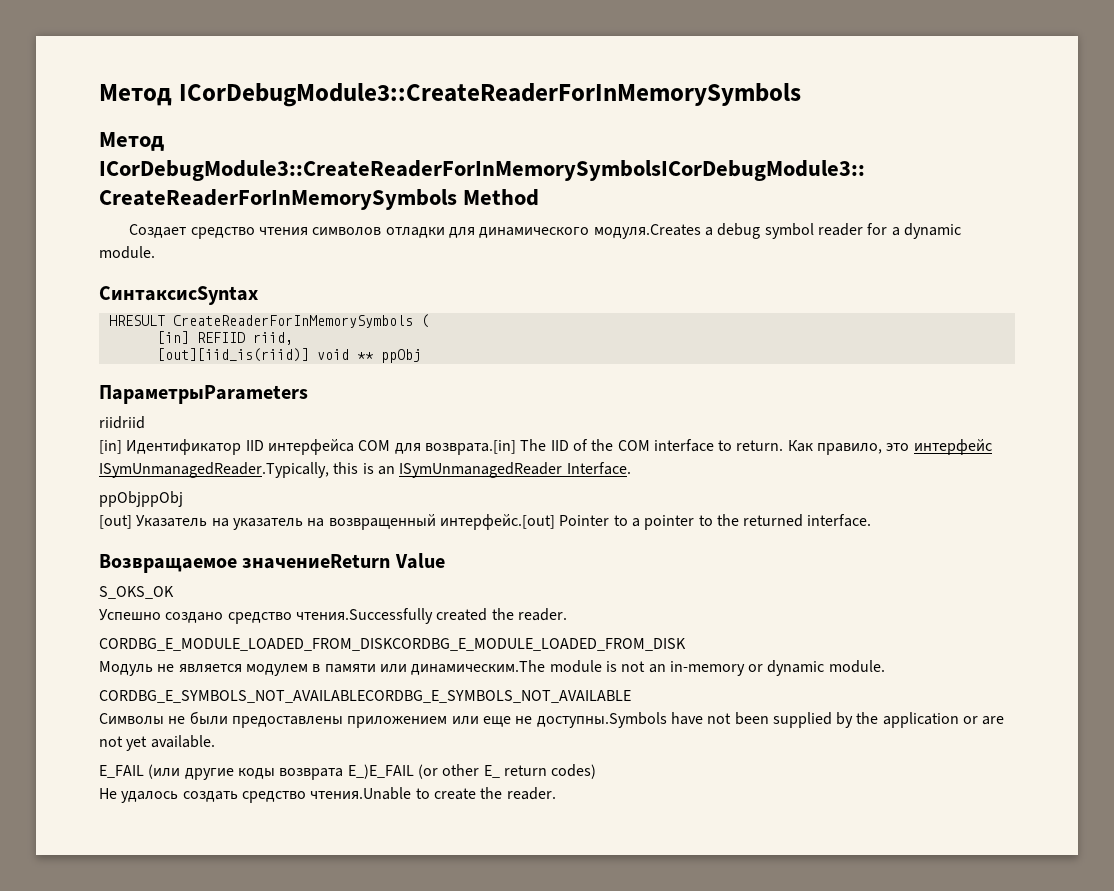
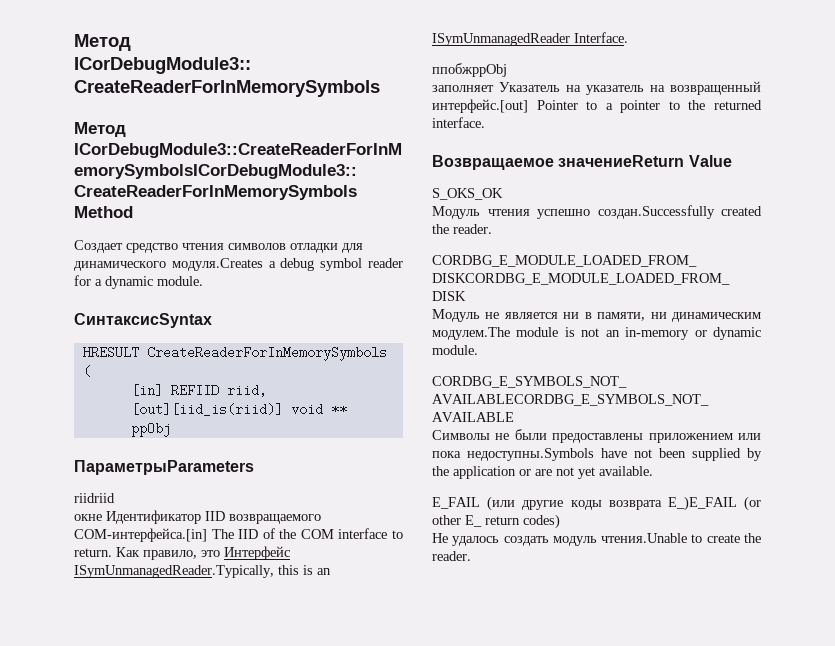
- [in] Идентификатор IID интерфейса COM для возврата.[in] The IID of the COM interface to return.
+ окне Идентификатор IID возвращаемого COM-интерфейса.[in] The IID of the COM interface to return.
- Как правило, это интерфейс ISymUnmanagedReader.Typically, this is an ISymUnmanagedReader Interface.
+ Как правило, это Интерфейс ISymUnmanagedReader.Typically, this is an ISymUnmanagedReader Interface.
- ppObjppObj
- [out] Указатель на указатель на возвращенный интерфейс.[out] Pointer to a pointer to the returned interface.
+ ппобжppObj
+ заполняет Указатель на указатель на возвращенный интерфейс.[out] Pointer to a pointer to the returned interface.
- Успешно создано средство чтения.Successfully created the reader.
+ Модуль чтения успешно создан.Successfully created the reader.
- Модуль не является модулем в памяти или динамическим.The module is not an in-memory or dynamic module.
+ Модуль не является ни в памяти, ни динамическим модулем.The module is not an in-memory or dynamic module.
- Символы не были предоставлены приложением или еще не доступны.Symbols have not been supplied by the application or are not yet available.
+ Символы не были предоставлены приложением или пока недоступны.Symbols have not been supplied by the application or are not yet available.
- Не удалось создать средство чтения.Unable to create the reader.
+ Не удалось создать модуль чтения.Unable to create the reader.

